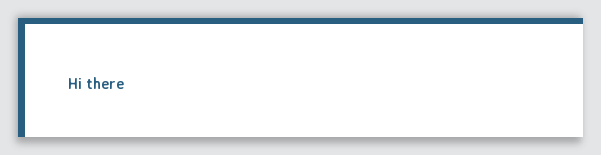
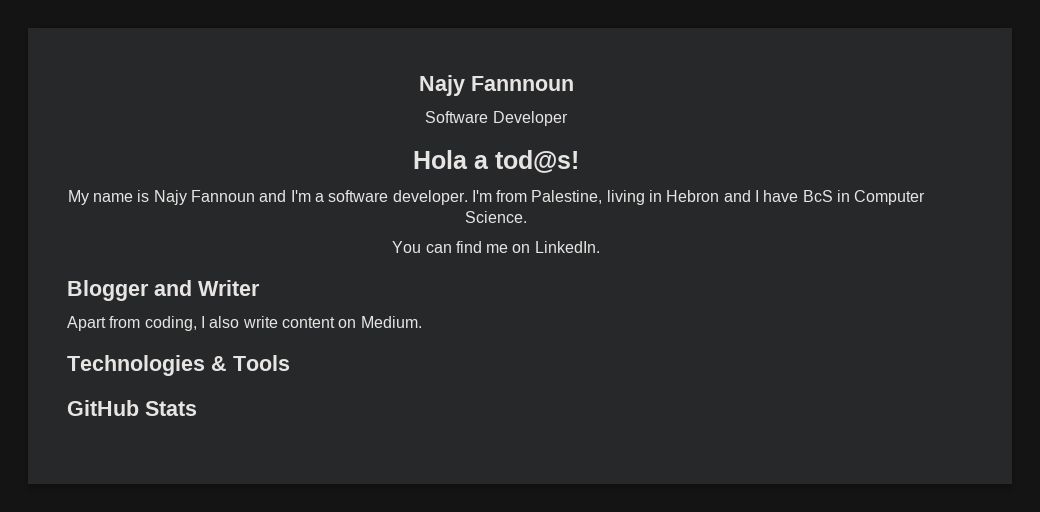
- Hi there
+ Najy Fannnoun
+ Software Developer
+ Hola a tod@s!
+ My name is Najy Fannoun and I'm a software developer. I'm from Palestine, living in Hebron and I have BcS in Computer Science.
+ You can find me on LinkedIn.
+ Blogger and Writer
+ Apart from coding, I also write content on Medium.
+ Technologies & Tools
+ GitHub Stats

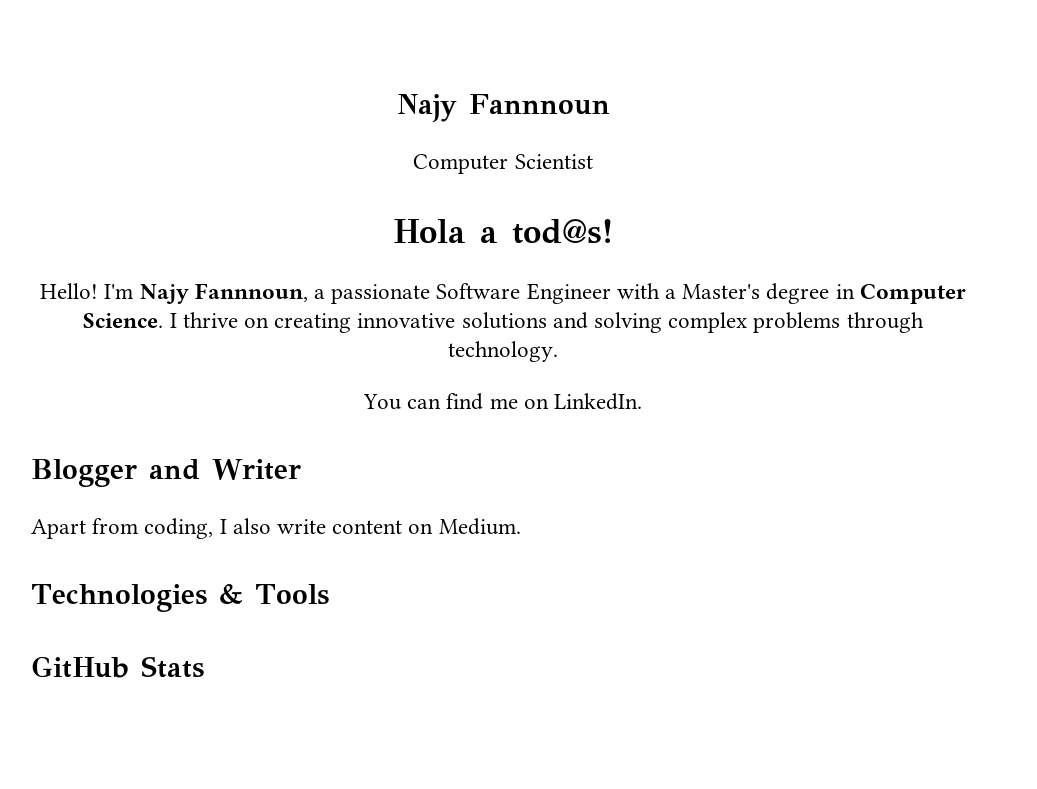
- Software Developer
+ Computer Scientist
- My name is Najy Fannoun and I'm a software developer. I'm from Palestine, living in Hebron and I have BcS in Computer Science.
+ Hello! I'm Najy Fannnoun, a passionate Software Engineer with a Master's degree in Computer Science. I thrive on creating innovative solutions and solving complex problems through technology.

